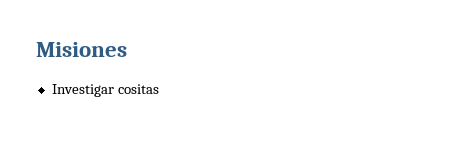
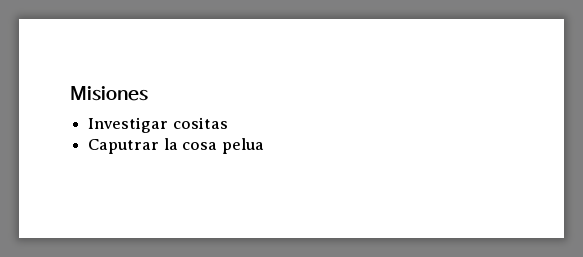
+ Caputrar la cosa pelua

